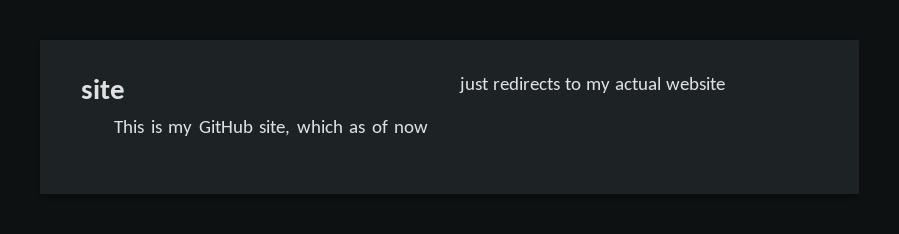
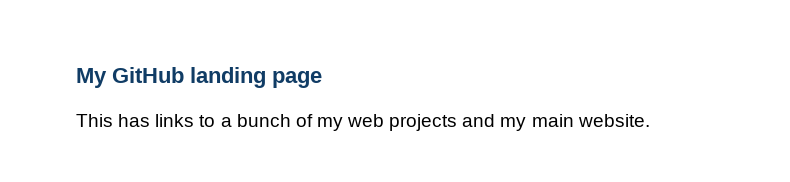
- site
- This is my GitHub site, which as of now just redirects to my actual website
+ My GitHub landing page
+ This has links to a bunch of my web projects and my main website.

